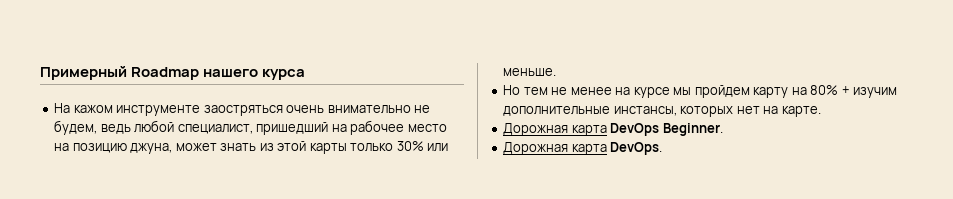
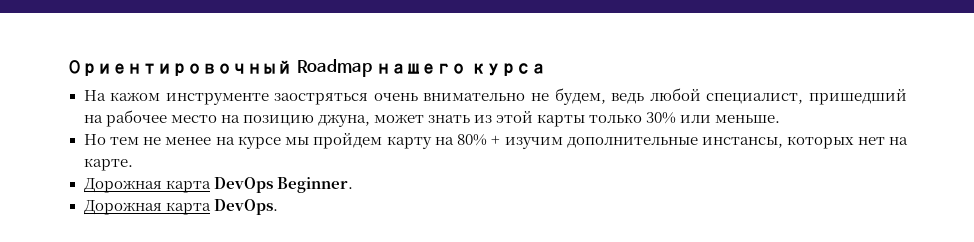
- Примерный Roadmap нашего курса
+ Ориентировочный Roadmap нашего курса

